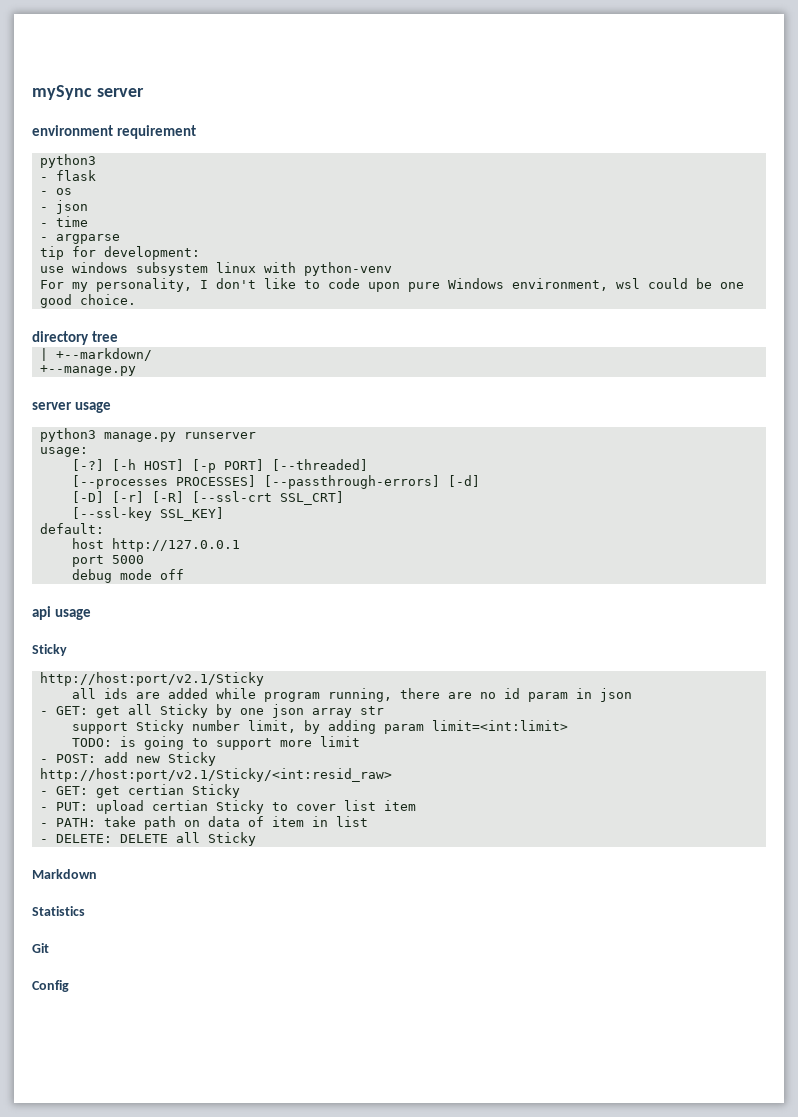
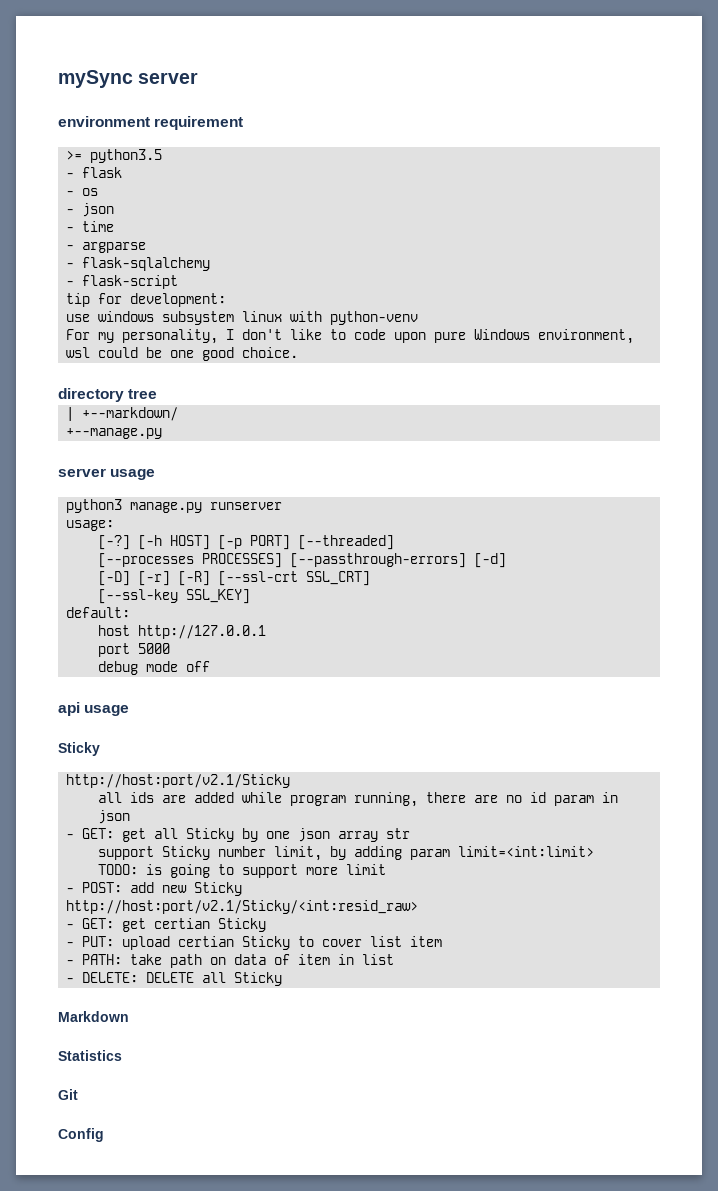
  environment requirement
- python3
+ >= python3.5
+ - flask-sqlalchemy
+ - flask-script

